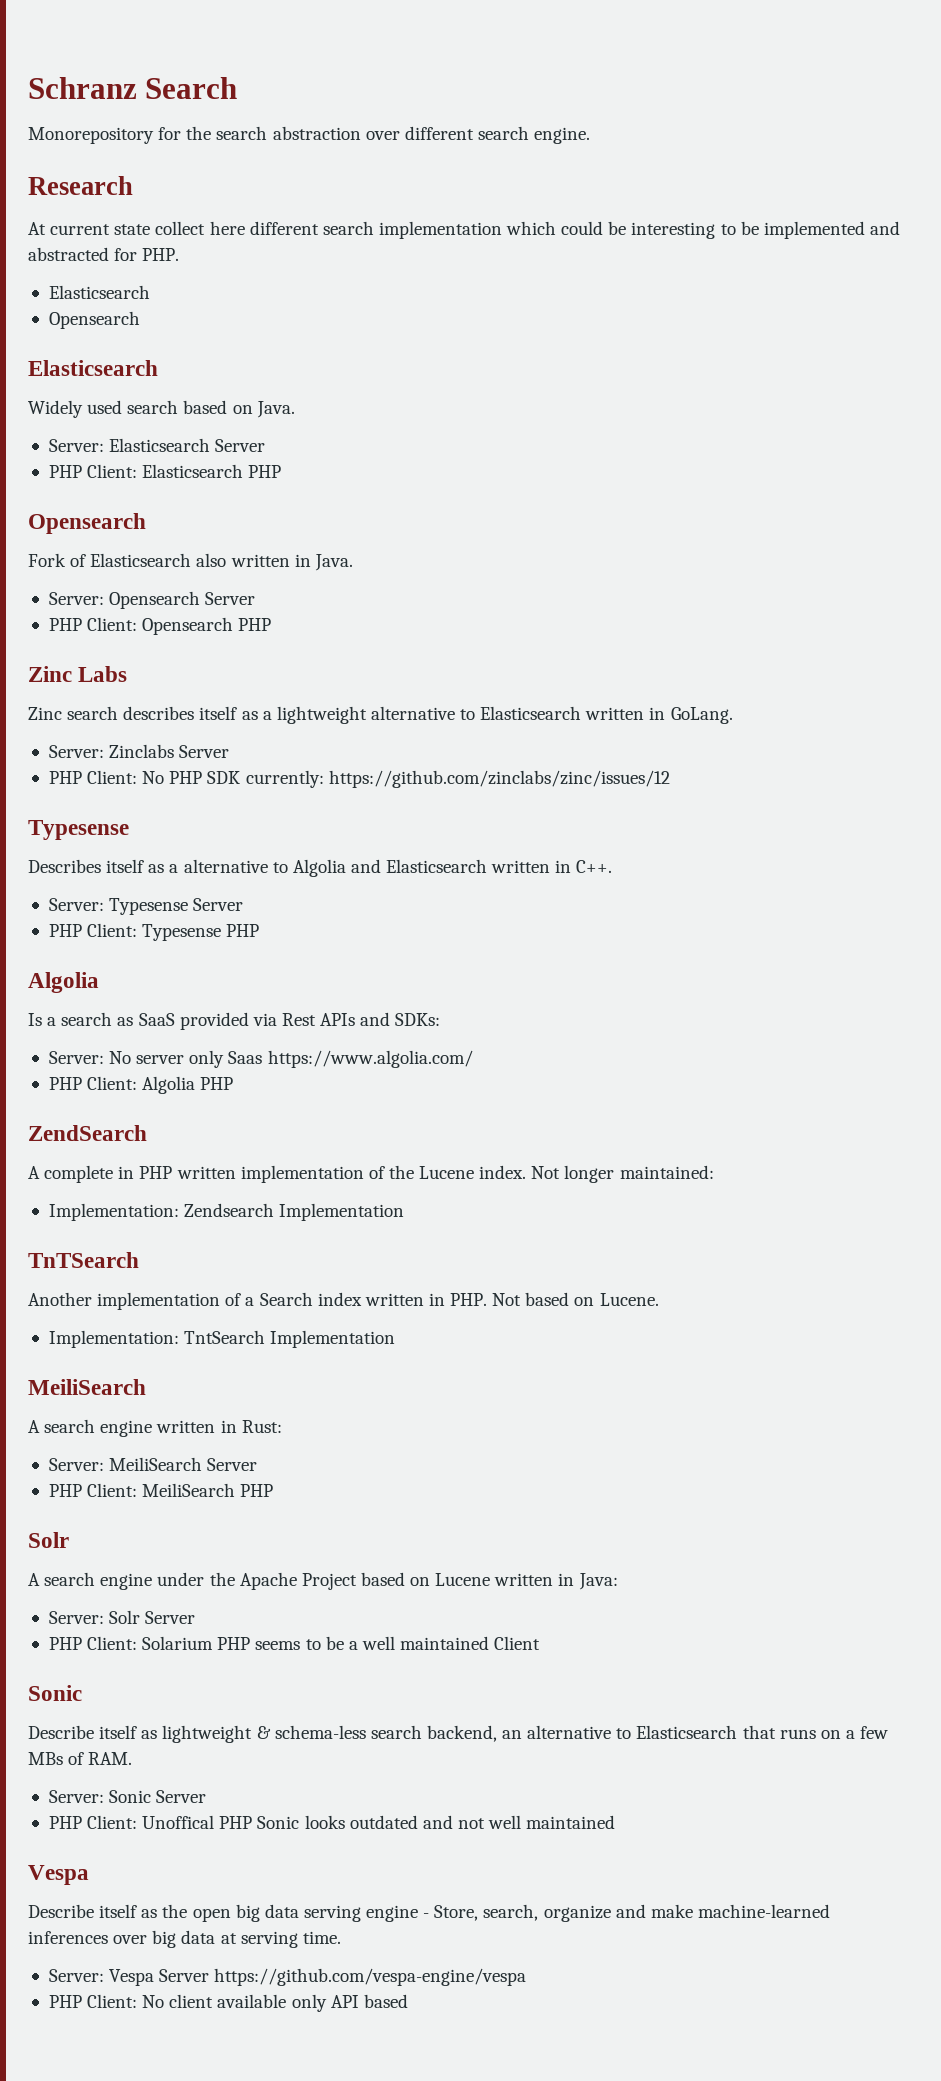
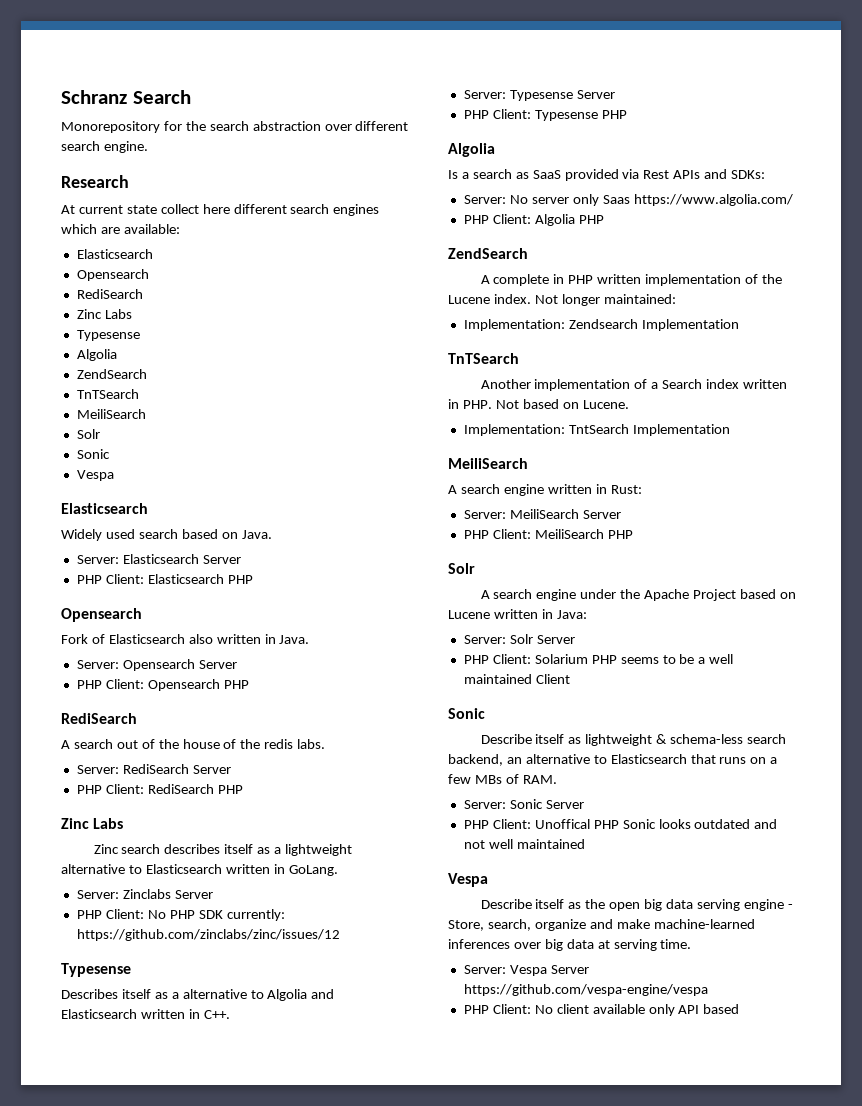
- At current state collect here different search implementation which could be interesting to be implemented and abstracted for PHP.
+ At current state collect here different search engines which are available:
  Elasticsearch
  Opensearch
+ RediSearch
+ Zinc Labs
+ Typesense
+ Algolia
+ ZendSearch
+ TnTSearch
+ MeiliSearch
+ Solr
+ Sonic
+ Vespa
  PHP Client: Opensearch PHP
+ RediSearch
+ A search out of the house of the redis labs.
+ Server: RediSearch Server
+ PHP Client: RediSearch PHP

